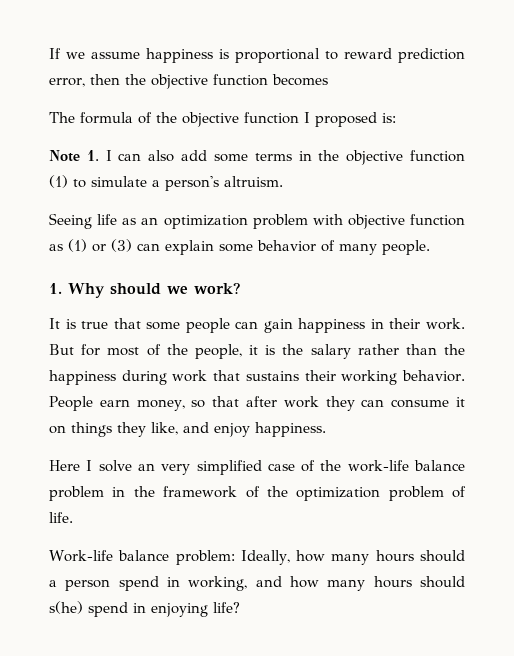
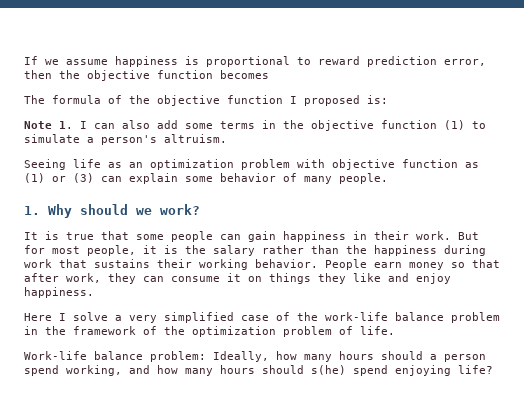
- But for most of the people, it is the salary rather than the happiness during work that sustains their working behavior.
+ But for most people, it is the salary rather than the happiness during work that sustains their working behavior.
- People earn money, so that after work they can consume it on things they like, and enjoy happiness.
+ People earn money so that after work, they can consume it on things they like and enjoy happiness.
- Here I solve an very simplified case of the work-life balance problem in the framework of the optimization problem of life.
+ Here I solve a very simplified case of the work-life balance problem in the framework of the optimization problem of life.
- Work-life balance problem: Ideally, how many hours should a person spend in working, and how many hours should s(he) spend in enjoying life?
+ Work-life balance problem: Ideally, how many hours should a person spend working, and how many hours should s(he) spend enjoying life?

